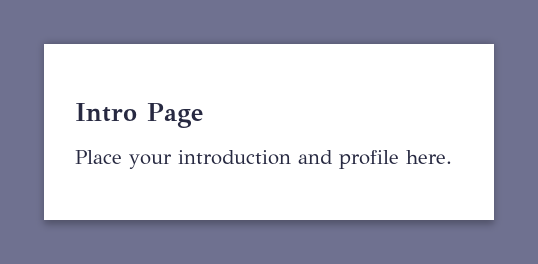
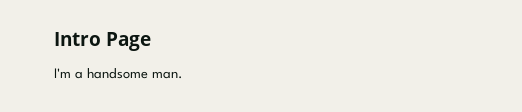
- Place your introduction and profile here.
+ I'm a handsome man.

